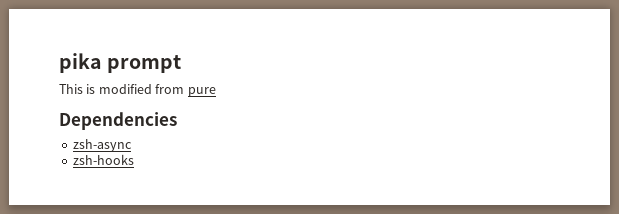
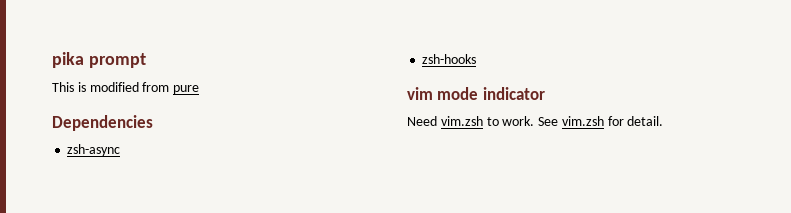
+ vim mode indicator
+ Need vim.zsh to work. See vim.zsh for detail.

